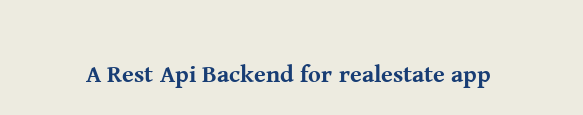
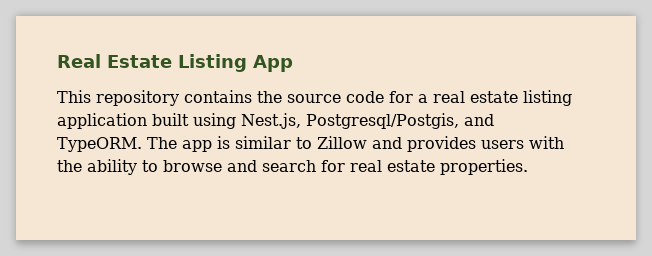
- A Rest Api Backend for realestate app
+ Real Estate Listing App
+ This repository contains the source code for a real estate listing application built using Nest.js, Postgresql/Postgis, and TypeORM. The app is similar to Zillow and provides users with the ability to browse and search for real estate properties.

